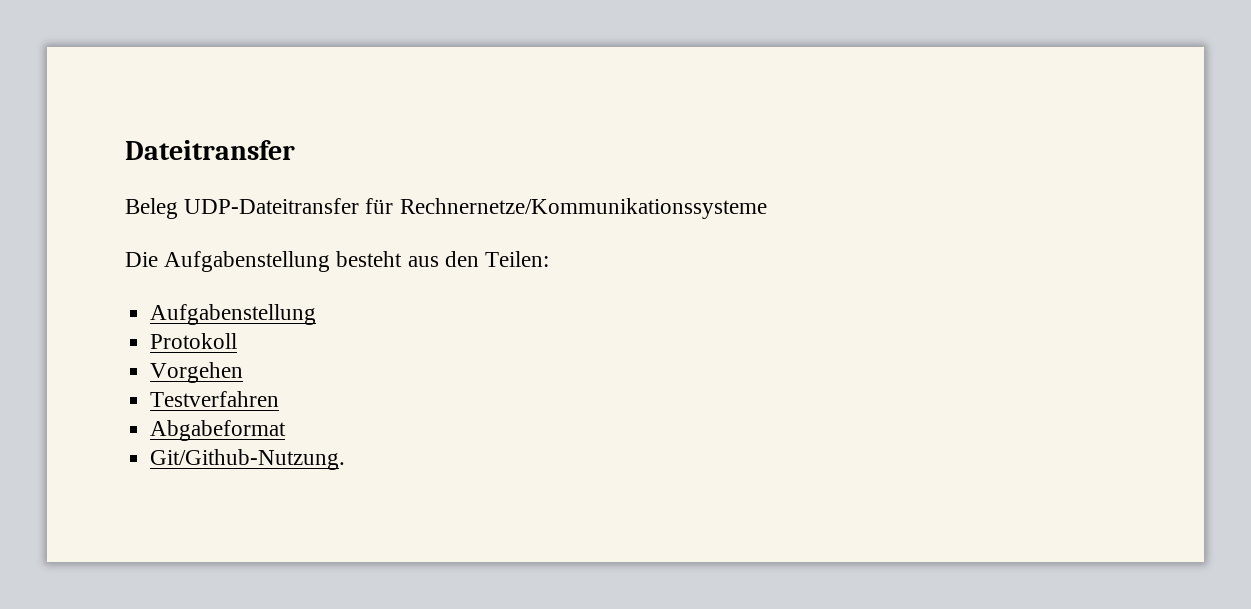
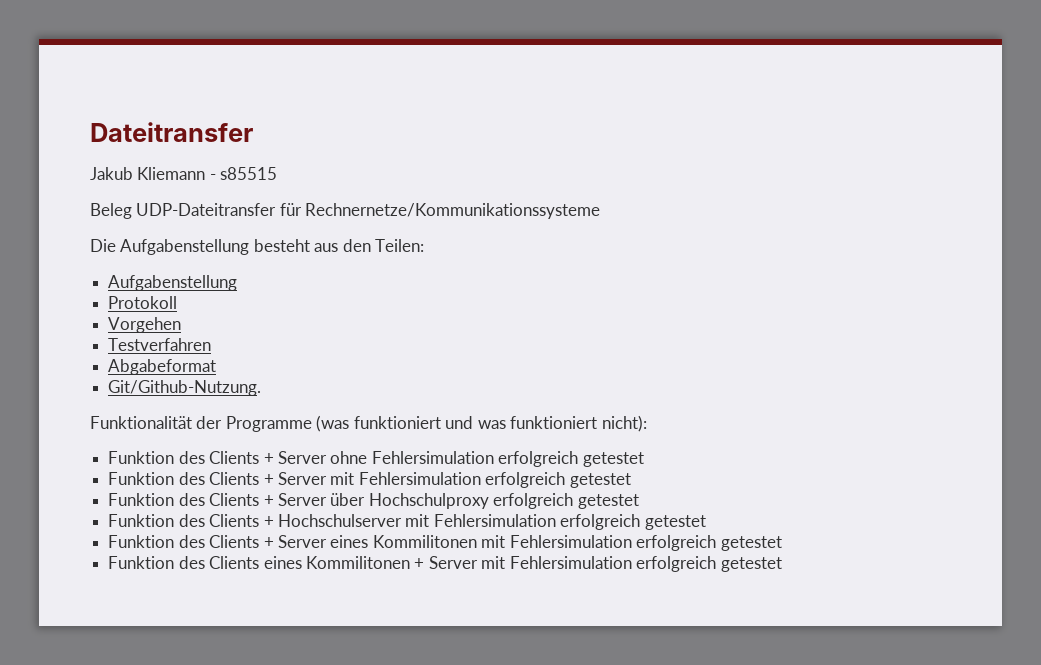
+ Jakub Kliemann - s85515
+ Funktionalität der Programme (was funktioniert und was funktioniert nicht):
+ Funktion des Clients + Server ohne Fehlersimulation erfolgreich getestet
+ Funktion des Clients + Server mit Fehlersimulation erfolgreich getestet
+ Funktion des Clients + Server über Hochschulproxy erfolgreich getestet
+ Funktion des Clients + Hochschulserver mit Fehlersimulation erfolgreich getestet
+ Funktion des Clients + Server eines Kommilitonen mit Fehlersimulation erfolgreich getestet
+ Funktion des Clients eines Kommilitonen + Server mit Fehlersimulation erfolgreich getestet

